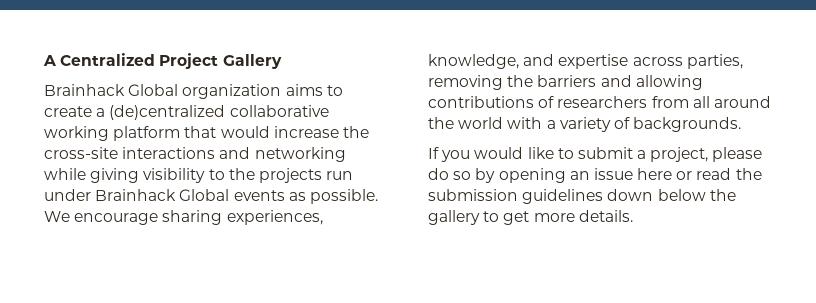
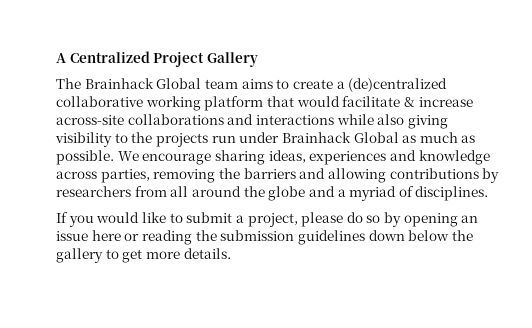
- Brainhack Global organization aims to create a (de)centralized collaborative working platform that would increase the cross-site interactions and networking while giving visibility to the projects run under Brainhack Global events as possible.
+ The Brainhack Global team aims to create a (de)centralized collaborative working platform that would facilitate & increase across-site collaborations and interactions while also giving visibility to the projects run under Brainhack Global as much as possible.
- We encourage sharing experiences, knowledge, and expertise across parties, removing the barriers and allowing contributions of researchers from all around the world with a variety of backgrounds.
+ We encourage sharing ideas, experiences and knowledge across parties, removing the barriers and allowing contributions by researchers from all around the globe and a myriad of disciplines.
- If you would like to submit a project, please do so by opening an issue here or read the submission guidelines down below the gallery to get more details.
+ If you would like to submit a project, please do so by opening an issue here or reading the submission guidelines down below the gallery to get more details.

